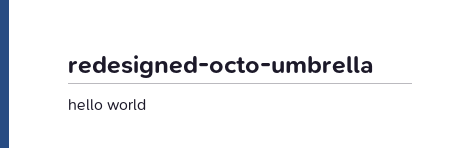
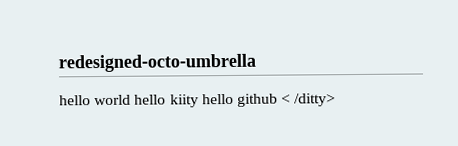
- hello world
+ hello world hello kiity hello github < /ditty>

